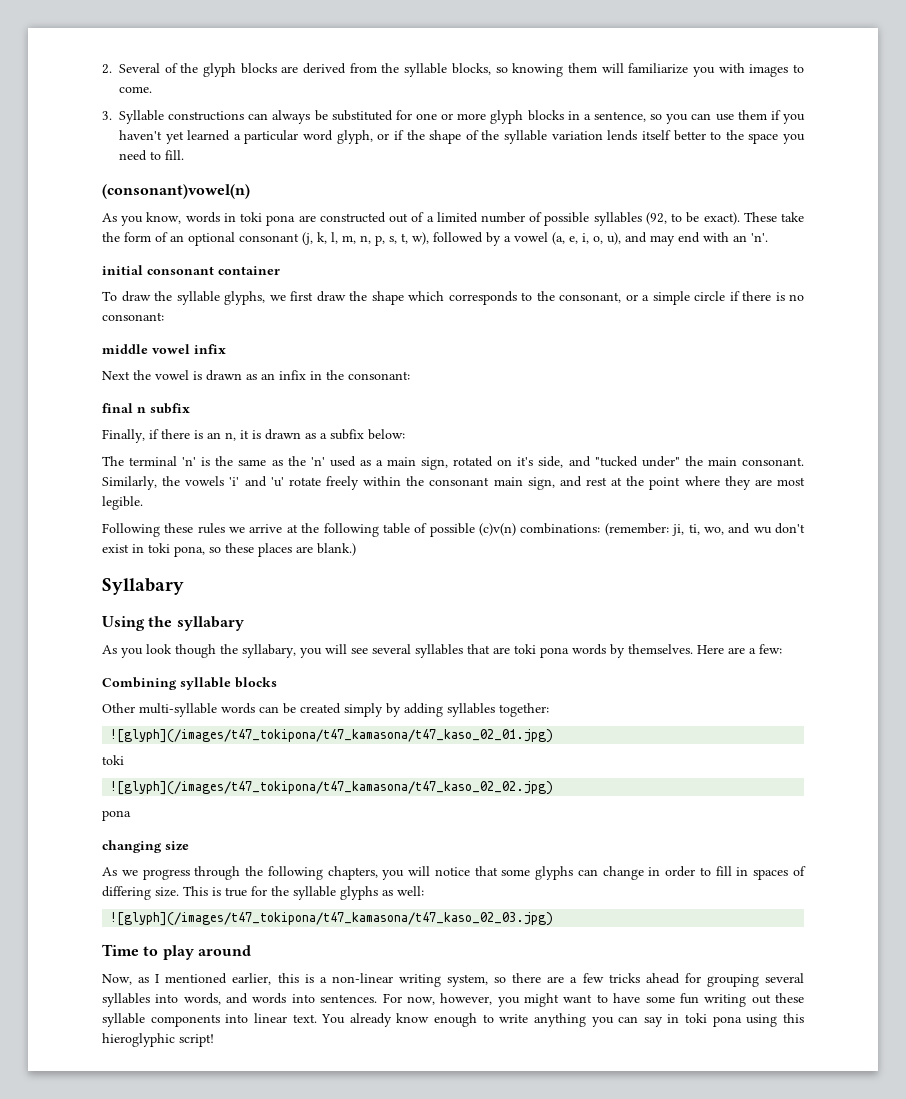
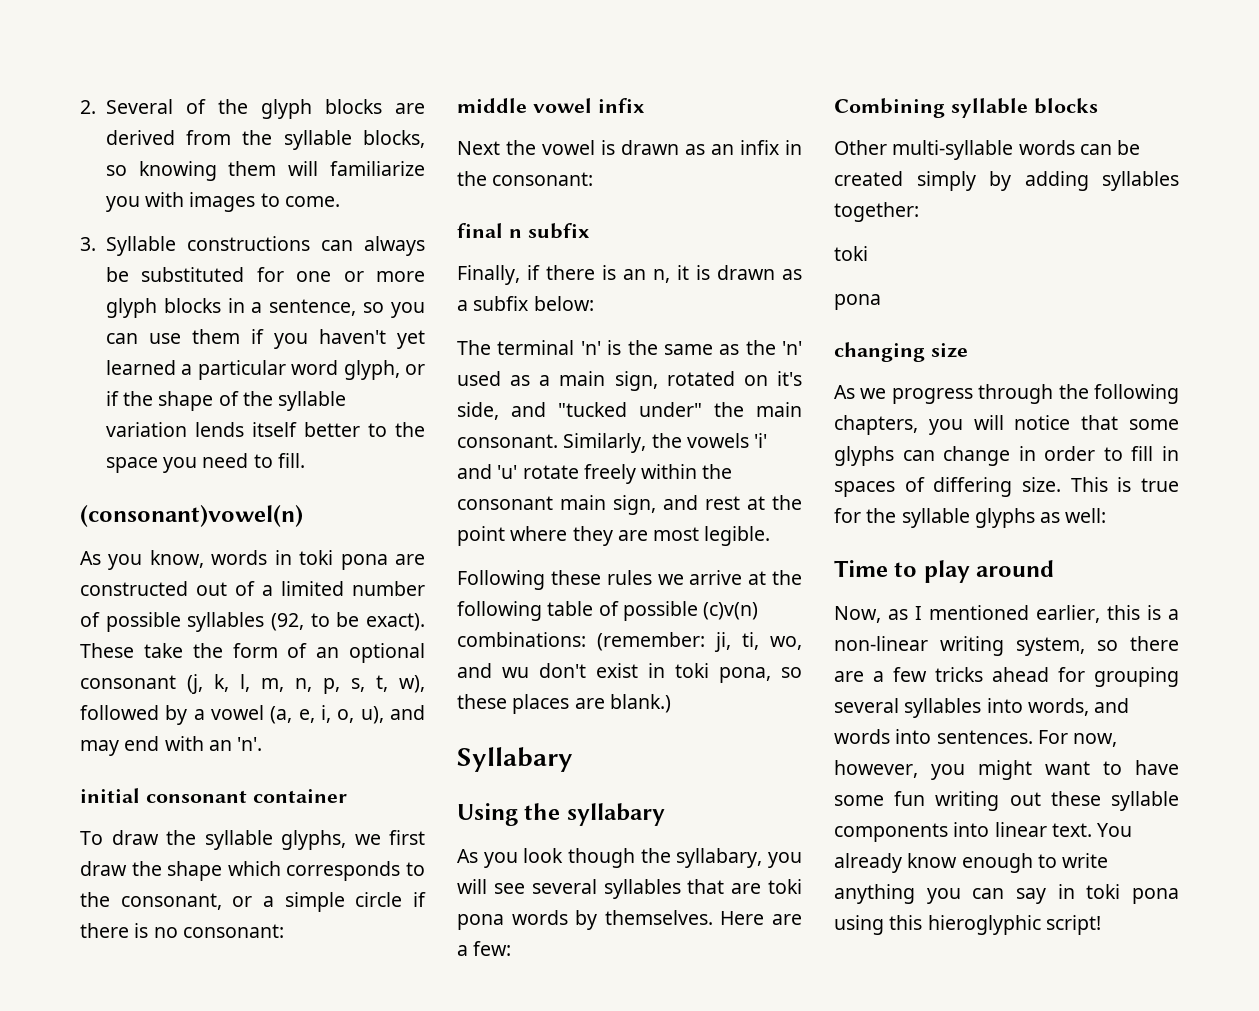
  Other multi-syllable words can be created simply by adding syllables together:
- ![glyph](/images/t47_tokipona/t47_kamasona/t47_kaso_02_01.jpg)
  toki
- ![glyph](/images/t47_tokipona/t47_kamasona/t47_kaso_02_02.jpg)
- ![glyph](/images/t47_tokipona/t47_kamasona/t47_kaso_02_03.jpg)

